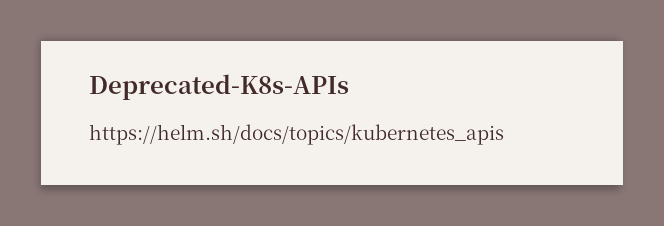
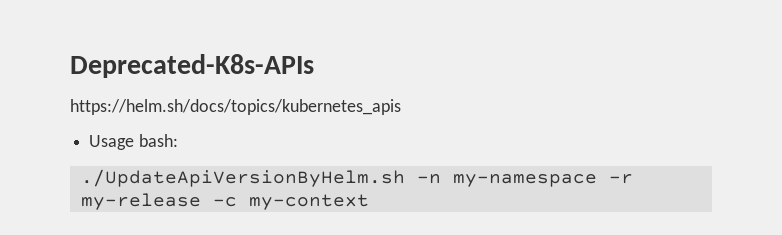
+ Usage bash:
+ ./UpdateApiVersionByHelm.sh -n my-namespace -r my-release -c my-context

